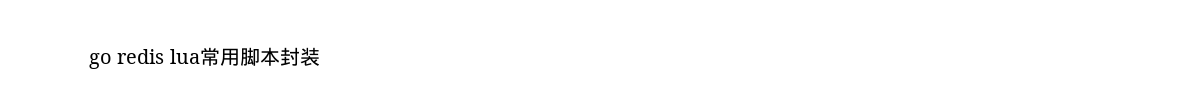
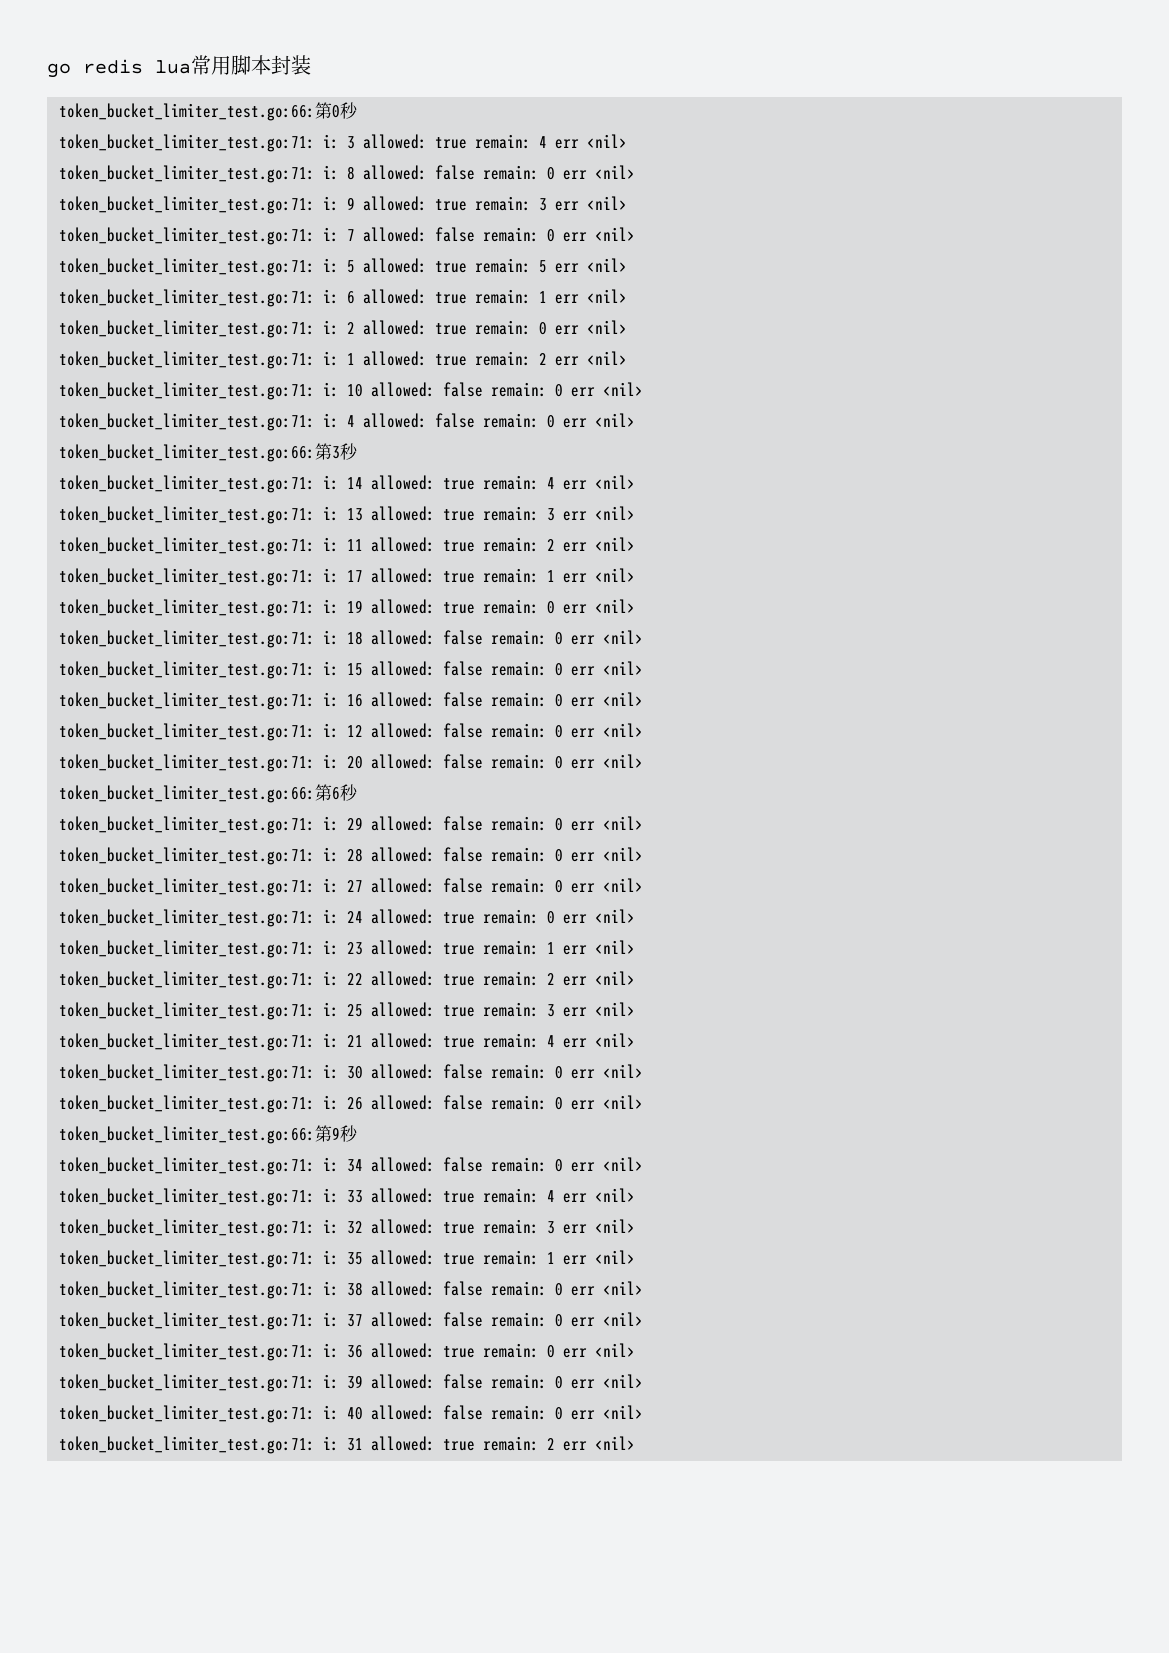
+ token_bucket_limiter_test.go:66:第0秒
+ token_bucket_limiter_test.go:71: i: 3 allowed: true remain: 4 err <nil>
+ token_bucket_limiter_test.go:71: i: 8 allowed: false remain: 0 err <nil>
+ token_bucket_limiter_test.go:71: i: 9 allowed: true remain: 3 err <nil>
+ token_bucket_limiter_test.go:71: i: 7 allowed: false remain: 0 err <nil>
+ token_bucket_limiter_test.go:71: i: 5 allowed: true remain: 5 err <nil>
+ token_bucket_limiter_test.go:71: i: 6 allowed: true remain: 1 err <nil>
+ token_bucket_limiter_test.go:71: i: 2 allowed: true remain: 0 err <nil>
+ token_bucket_limiter_test.go:71: i: 1 allowed: true remain: 2 err <nil>
+ token_bucket_limiter_test.go:71: i: 10 allowed: false remain: 0 err <nil>
+ token_bucket_limiter_test.go:71: i: 4 allowed: false remain: 0 err <nil>
+ token_bucket_limiter_test.go:66:第3秒
+ token_bucket_limiter_test.go:71: i: 14 allowed: true remain: 4 err <nil>
+ token_bucket_limiter_test.go:71: i: 13 allowed: true remain: 3 err <nil>
+ token_bucket_limiter_test.go:71: i: 11 allowed: true remain: 2 err <nil>
+ token_bucket_limiter_test.go:71: i: 17 allowed: true remain: 1 err <nil>
+ token_bucket_limiter_test.go:71: i: 19 allowed: true remain: 0 err <nil>
+ token_bucket_limiter_test.go:71: i: 18 allowed: false remain: 0 err <nil>
+ token_bucket_limiter_test.go:71: i: 15 allowed: false remain: 0 err <nil>
+ token_bucket_limiter_test.go:71: i: 16 allowed: false remain: 0 err <nil>
+ token_bucket_limiter_test.go:71: i: 12 allowed: false remain: 0 err <nil>
+ token_bucket_limiter_test.go:71: i: 20 allowed: false remain: 0 err <nil>
+ token_bucket_limiter_test.go:66:第6秒
+ token_bucket_limiter_test.go:71: i: 29 allowed: false remain: 0 err <nil>
+ token_bucket_limiter_test.go:71: i: 28 allowed: false remain: 0 err <nil>
+ token_bucket_limiter_test.go:71: i: 27 allowed: false remain: 0 err <nil>
+ token_bucket_limiter_test.go:71: i: 24 allowed: true remain: 0 err <nil>
+ token_bucket_limiter_test.go:71: i: 23 allowed: true remain: 1 err <nil>
+ token_bucket_limiter_test.go:71: i: 22 allowed: true remain: 2 err <nil>
+ token_bucket_limiter_test.go:71: i: 25 allowed: true remain: 3 err <nil>
+ token_bucket_limiter_test.go:71: i: 21 allowed: true remain: 4 err <nil>
+ token_bucket_limiter_test.go:71: i: 30 allowed: false remain: 0 err <nil>
+ token_bucket_limiter_test.go:71: i: 26 allowed: false remain: 0 err <nil>
+ token_bucket_limiter_test.go:66:第9秒
+ token_bucket_limiter_test.go:71: i: 34 allowed: false remain: 0 err <nil>
+ token_bucket_limiter_test.go:71: i: 33 allowed: true remain: 4 err <nil>
+ token_bucket_limiter_test.go:71: i: 32 allowed: true remain: 3 err <nil>
+ token_bucket_limiter_test.go:71: i: 35 allowed: true remain: 1 err <nil>
+ token_bucket_limiter_test.go:71: i: 38 allowed: false remain: 0 err <nil>
+ token_bucket_limiter_test.go:71: i: 37 allowed: false remain: 0 err <nil>
+ token_bucket_limiter_test.go:71: i: 36 allowed: true remain: 0 err <nil>
+ token_bucket_limiter_test.go:71: i: 39 allowed: false remain: 0 err <nil>
+ token_bucket_limiter_test.go:71: i: 40 allowed: false remain: 0 err <nil>
+ token_bucket_limiter_test.go:71: i: 31 allowed: true remain: 2 err <nil>

